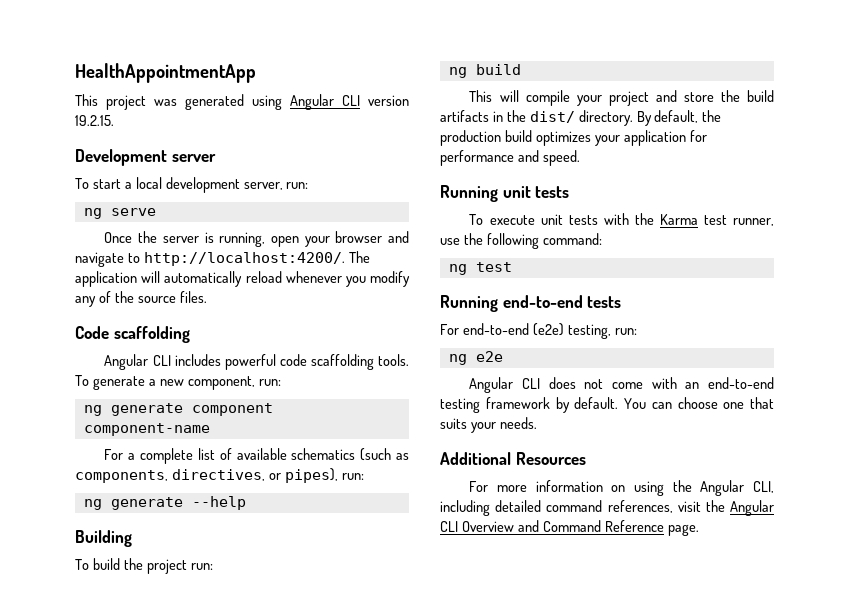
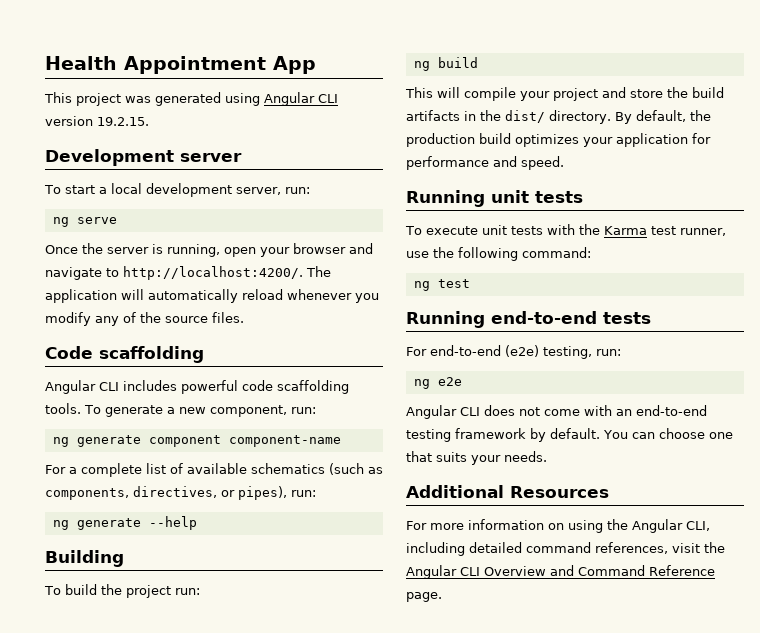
- HealthAppointmentApp
+ Health Appointment App

